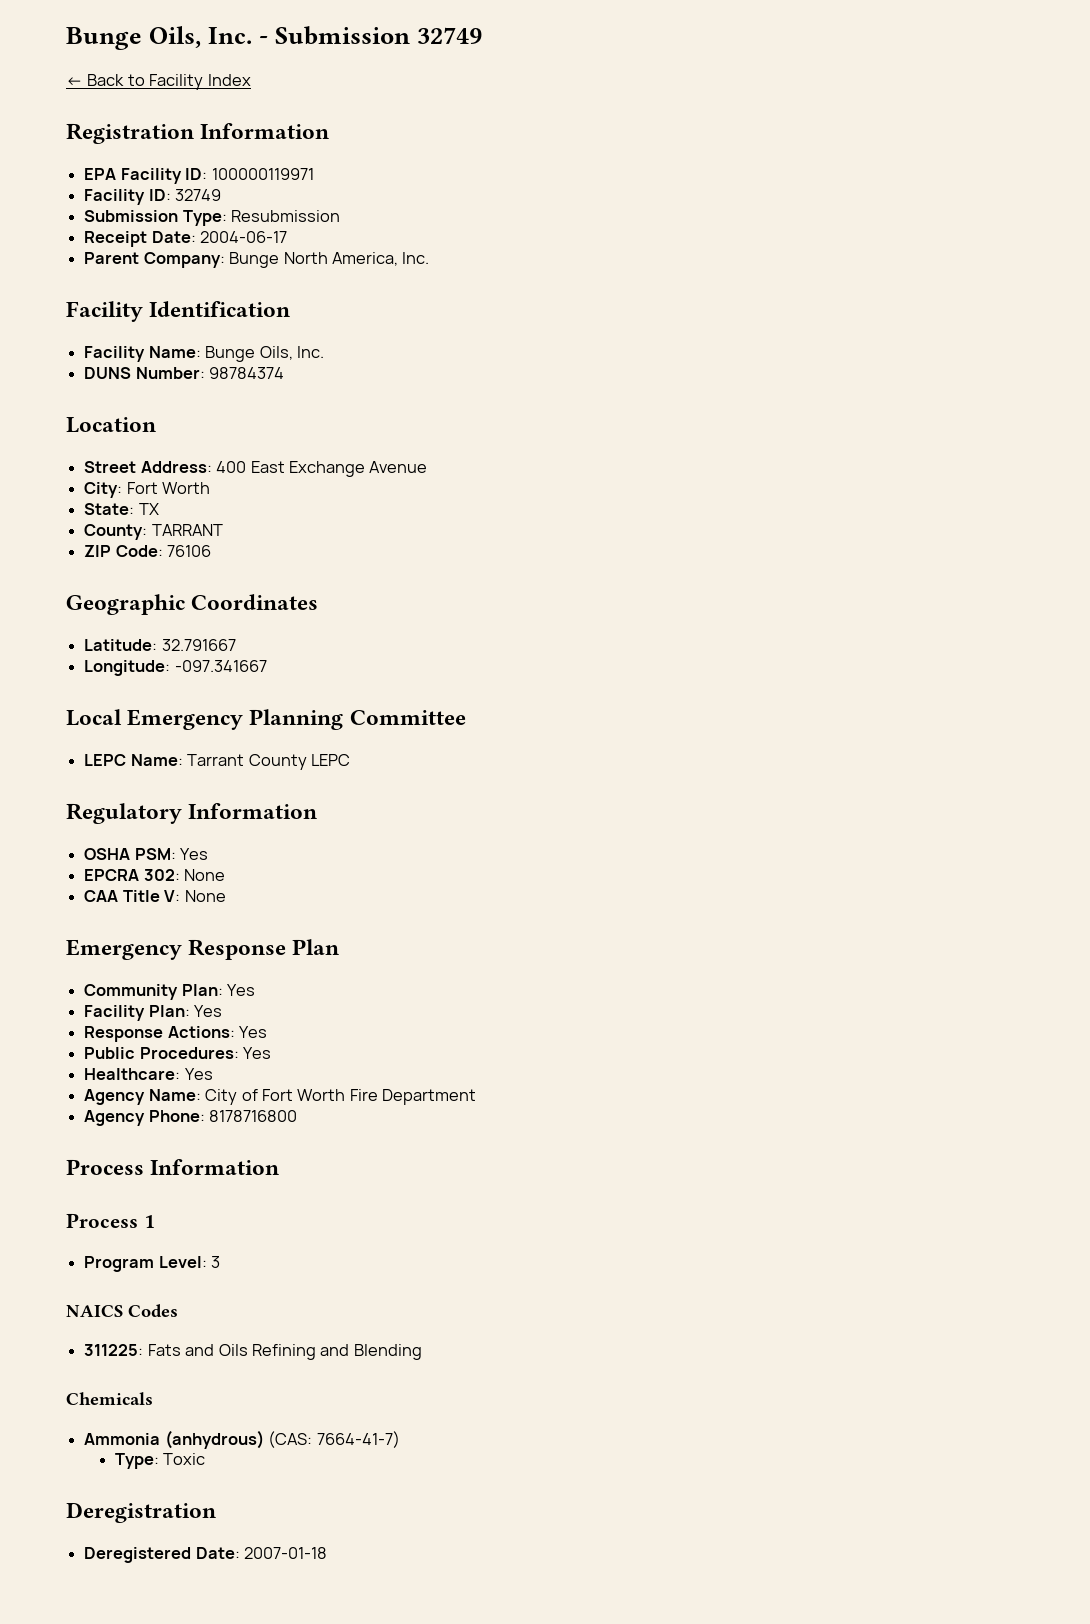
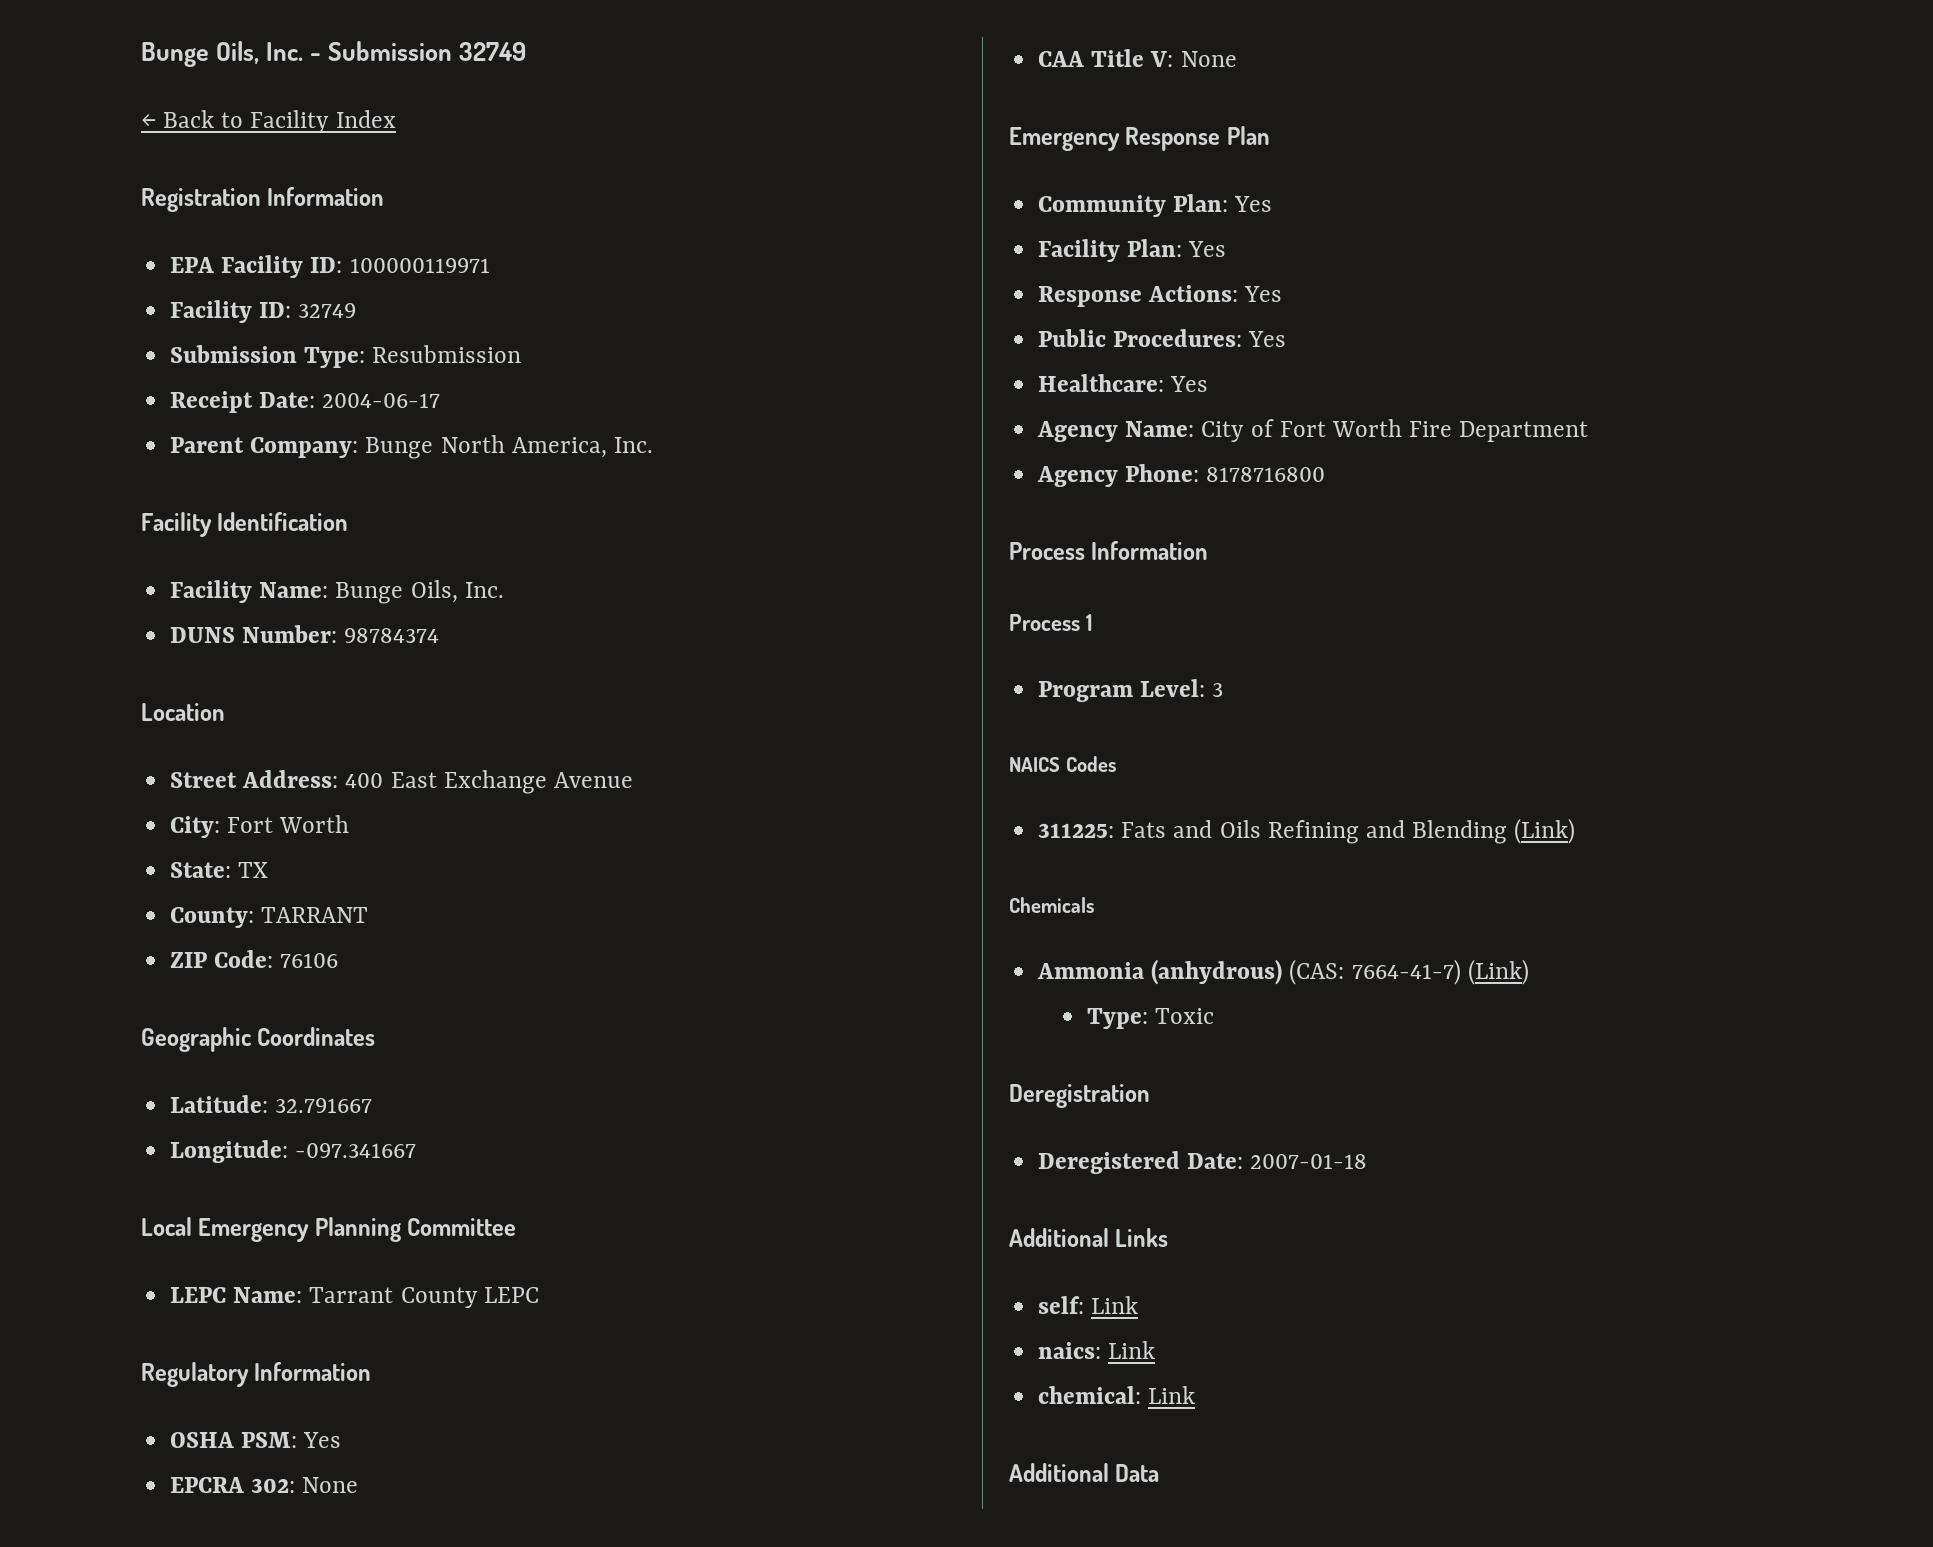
- 311225: Fats and Oils Refining and Blending
+ 311225: Fats and Oils Refining and Blending (Link)
- Ammonia (anhydrous) (CAS: 7664-41-7)
+ Ammonia (anhydrous) (CAS: 7664-41-7) (Link)
+ Additional Links
+ self: Link
+ naics: Link
+ chemical: Link
+ Additional Data

